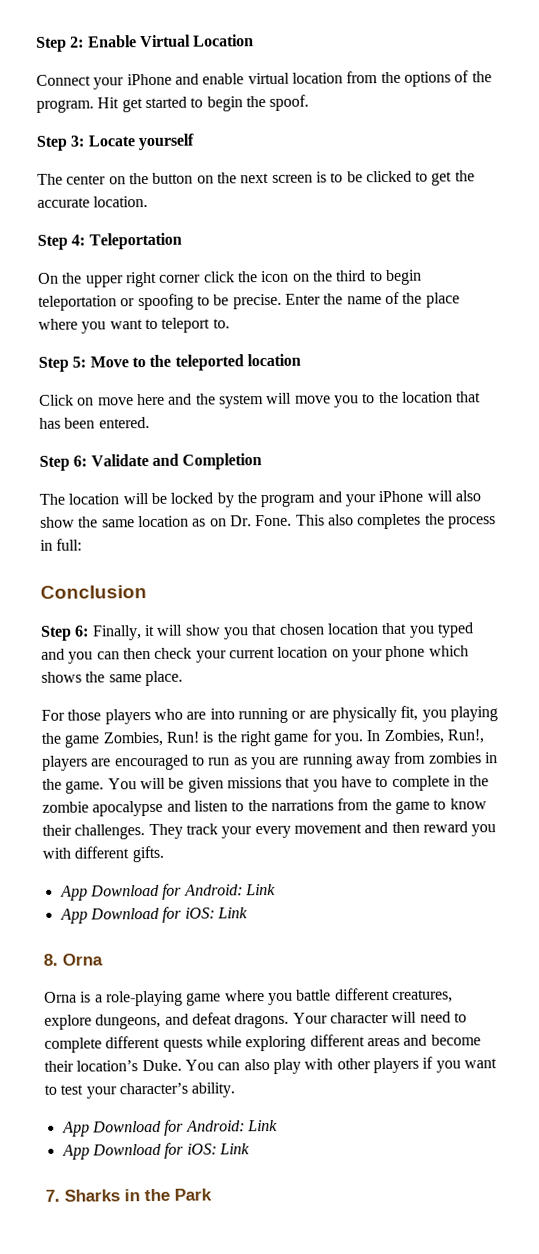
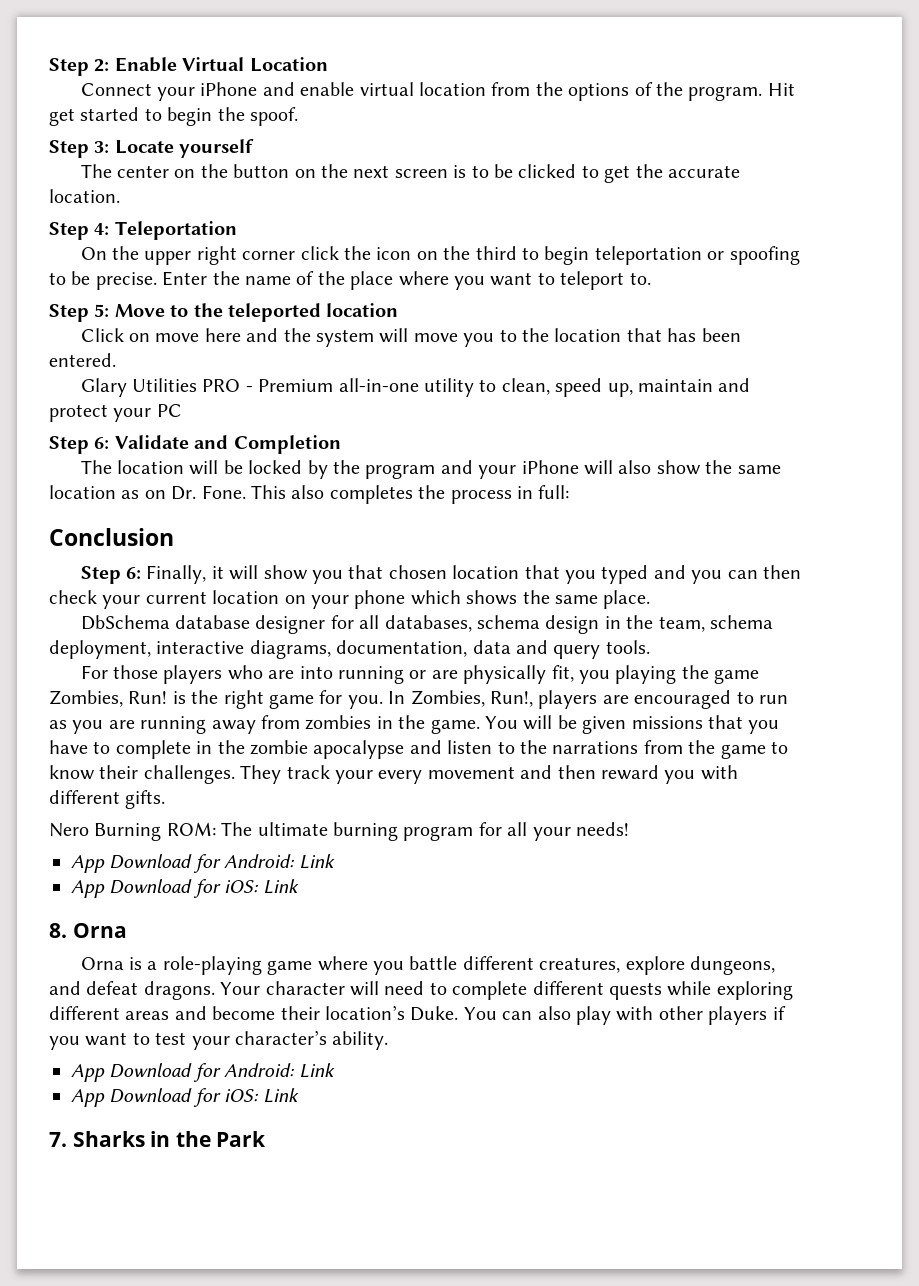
+ Glary Utilities PRO - Premium all-in-one utility to clean, speed up, maintain and protect your PC
+ DbSchema database designer for all databases, schema design in the team, schema deployment, interactive diagrams, documentation, data and query tools.
+ Nero Burning ROM: The ultimate burning program for all your needs!

